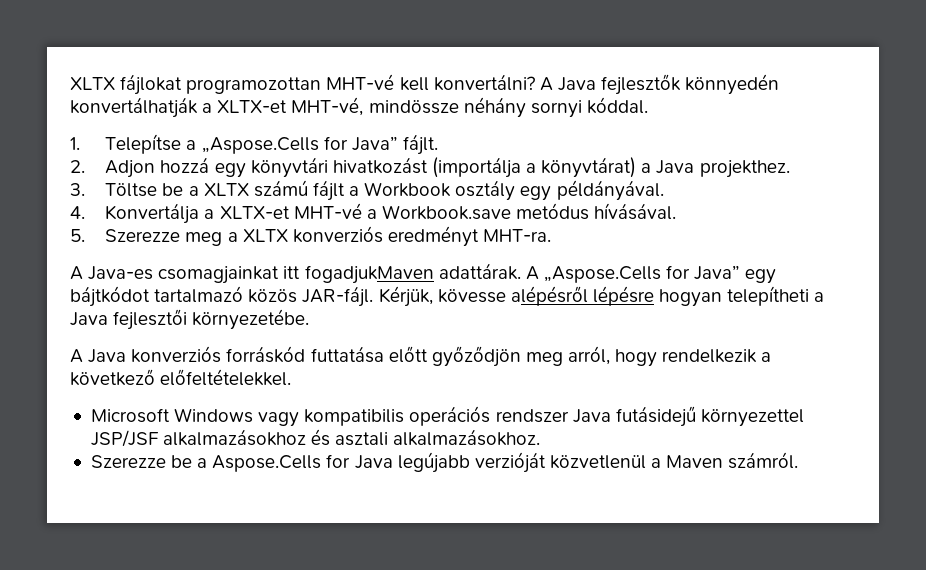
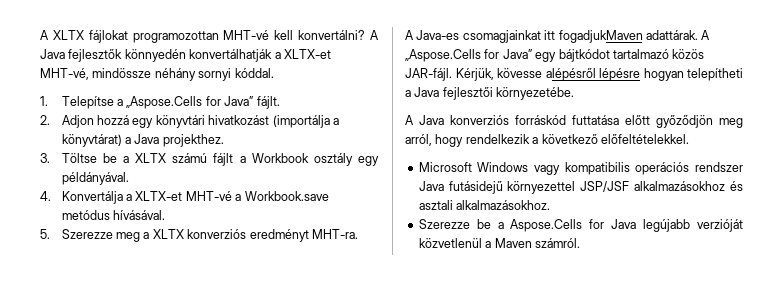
- XLTX fájlokat programozottan MHT-vé kell konvertálni?
+ A XLTX fájlokat programozottan MHT-vé kell konvertálni?

